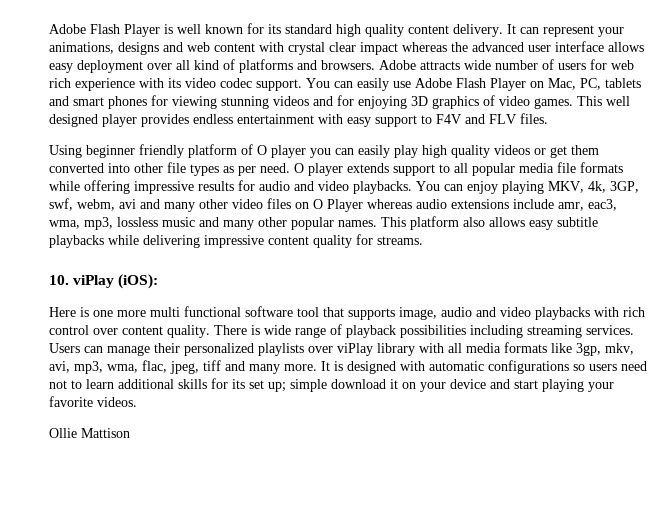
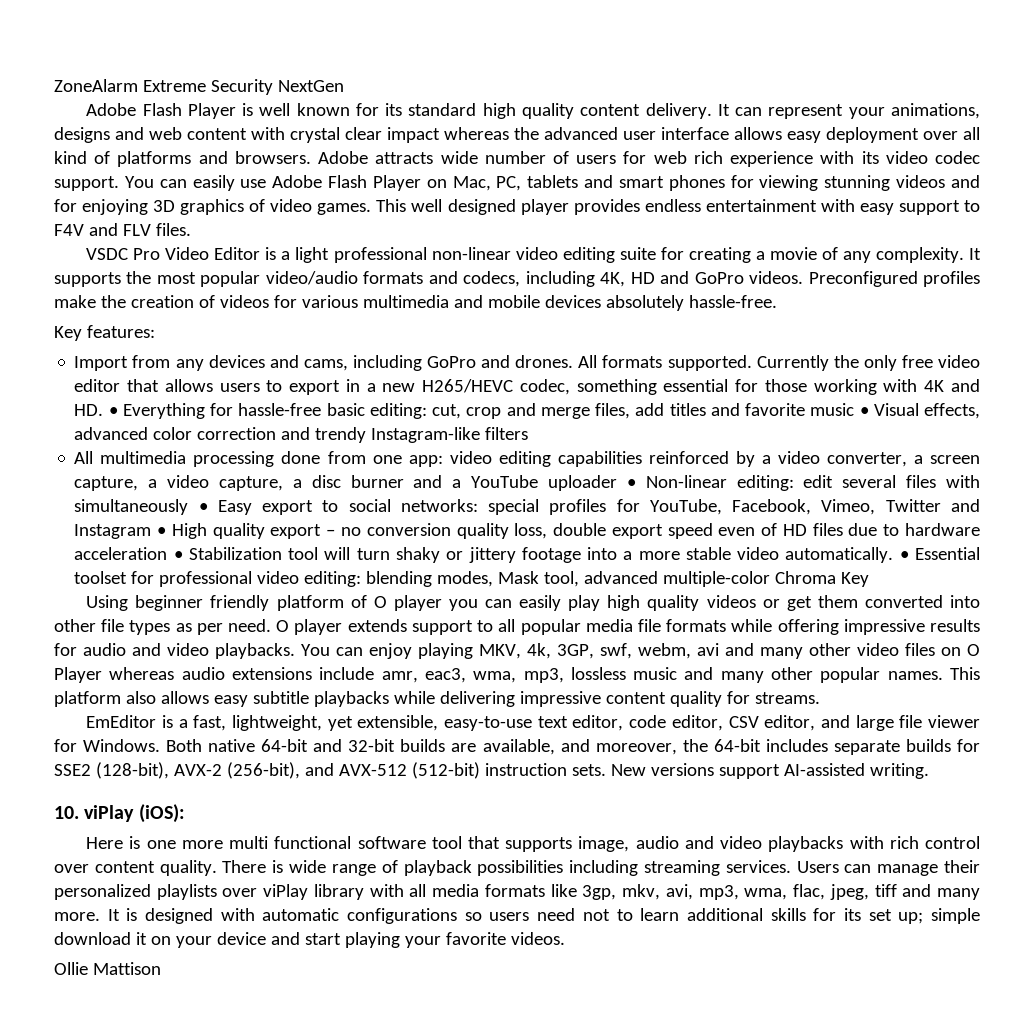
+ ZoneAlarm Extreme Security NextGen
+ VSDC Pro Video Editor is a light professional non-linear video editing suite for creating a movie of any complexity. It supports the most popular video/audio formats and codecs, including 4K, HD and GoPro videos. Preconfigured profiles make the creation of videos for various multimedia and mobile devices absolutely hassle-free.
+ Key features:
+ Import from any devices and cams, including GoPro and drones. All formats supported. Сurrently the only free video editor that allows users to export in a new H265/HEVC codec, something essential for those working with 4K and HD. • Everything for hassle-free basic editing: cut, crop and merge files, add titles and favorite music • Visual effects, advanced color correction and trendy Instagram-like filters
+ All multimedia processing done from one app: video editing capabilities reinforced by a video converter, a screen capture, a video capture, a disc burner and a YouTube uploader • Non-linear editing: edit several files with simultaneously • Easy export to social networks: special profiles for YouTube, Facebook, Vimeo, Twitter and Instagram • High quality export – no conversion quality loss, double export speed even of HD files due to hardware acceleration • Stabilization tool will turn shaky or jittery footage into a more stable video automatically. • Essential toolset for professional video editing: blending modes, Mask tool, advanced multiple-color Chroma Key
+ EmEditor is a fast, lightweight, yet extensible, easy-to-use text editor, code editor, CSV editor, and large file viewer for Windows. Both native 64-bit and 32-bit builds are available, and moreover, the 64-bit includes separate builds for SSE2 (128-bit), AVX-2 (256-bit), and AVX-512 (512-bit) instruction sets. New versions support AI-assisted writing.

